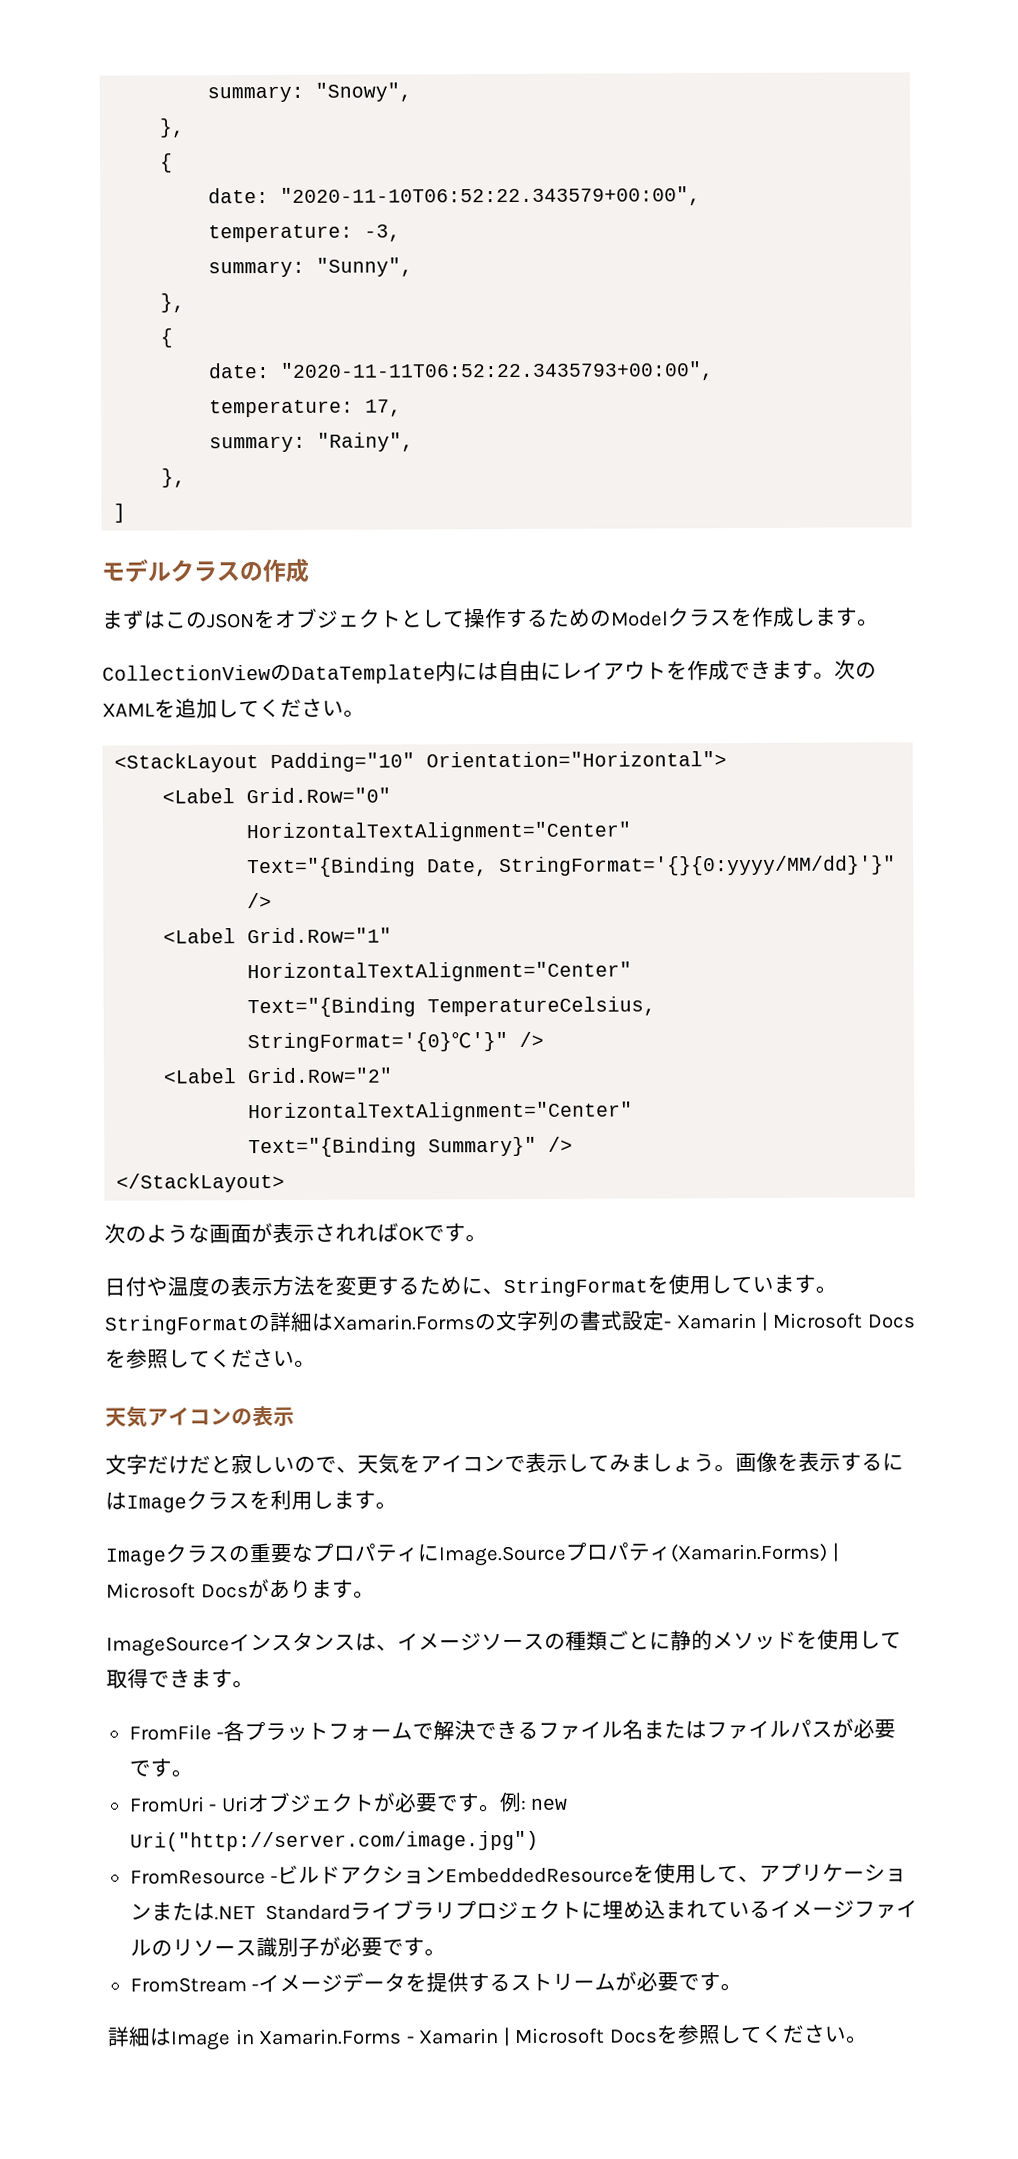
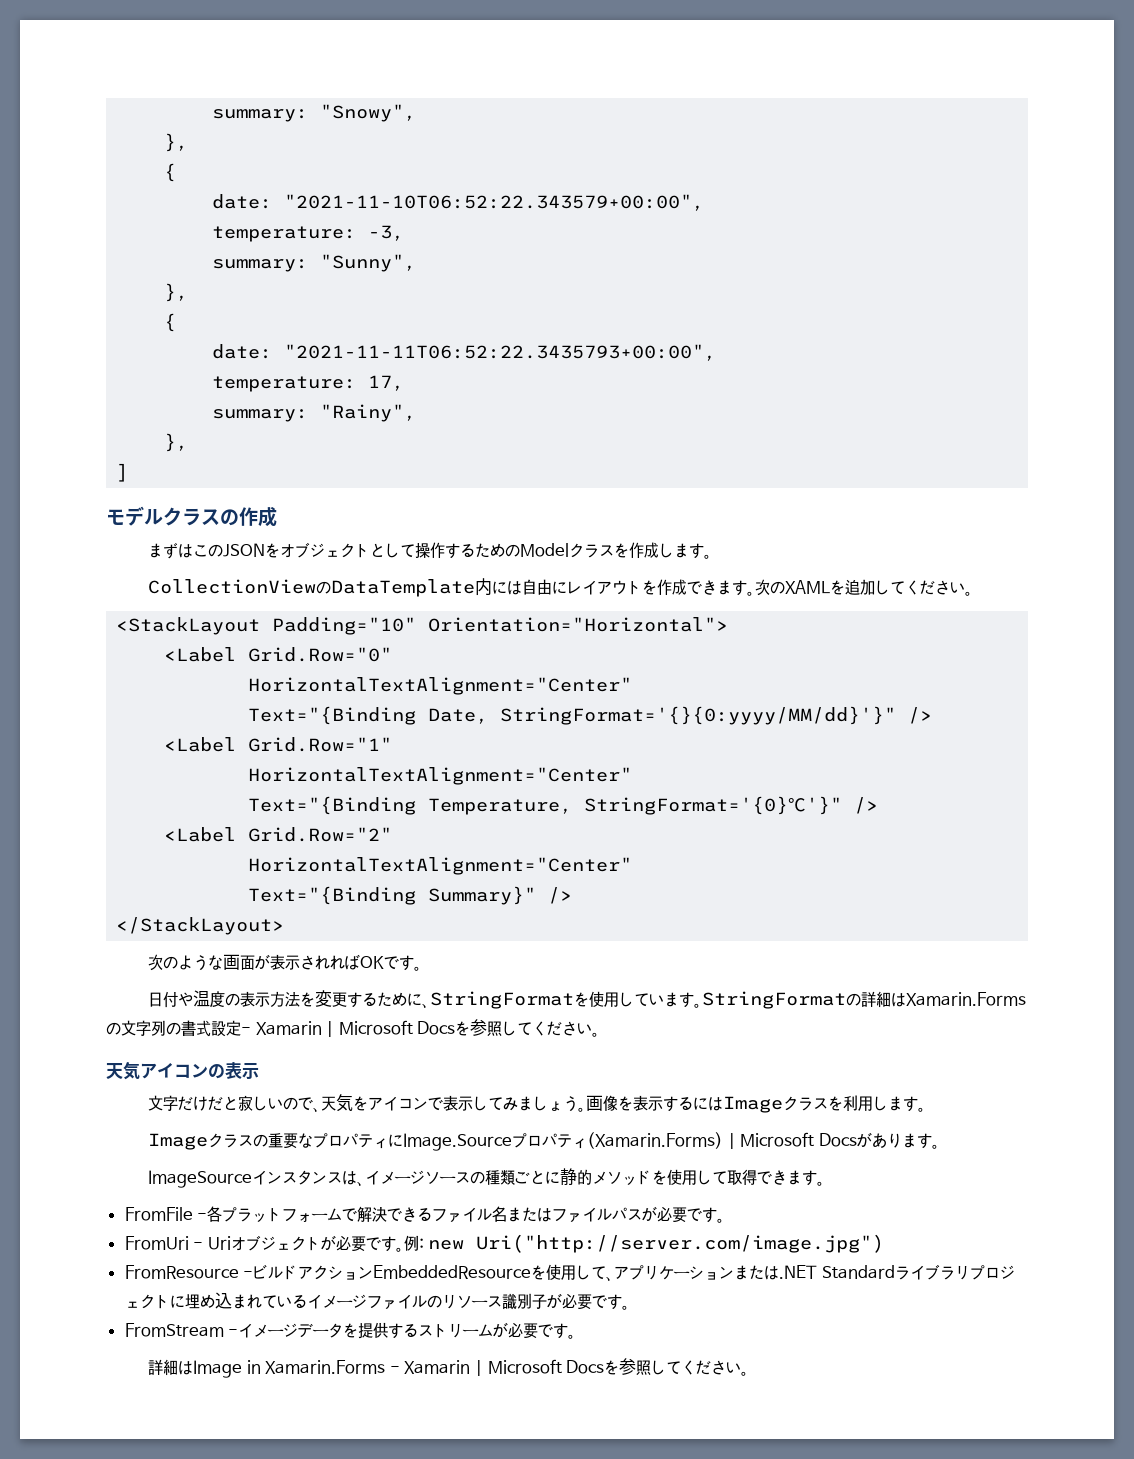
- date: "2020-11-10T06:52:22.343579+00:00",
+ date: "2021-11-10T06:52:22.343579+00:00",
- date: "2020-11-11T06:52:22.3435793+00:00",
+ date: "2021-11-11T06:52:22.3435793+00:00",
- Text="{Binding TemperatureCelsius, StringFormat='{0}℃'}" />
+ Text="{Binding Temperature, StringFormat='{0}℃'}" />

